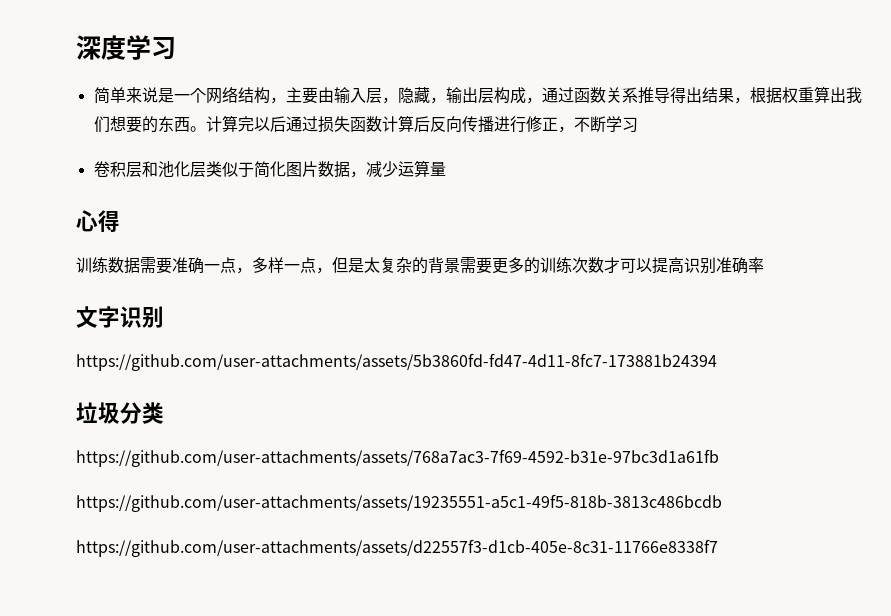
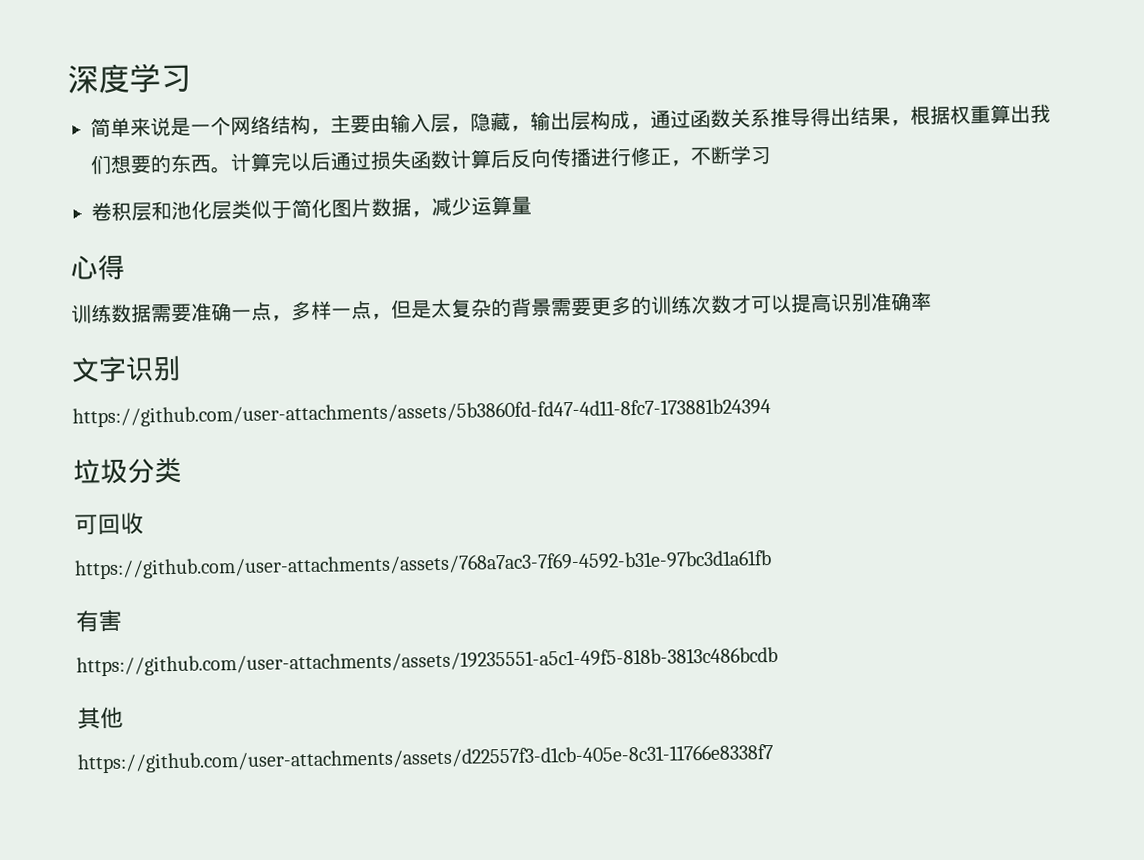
+ 可回收
+ 有害
+ 其他

